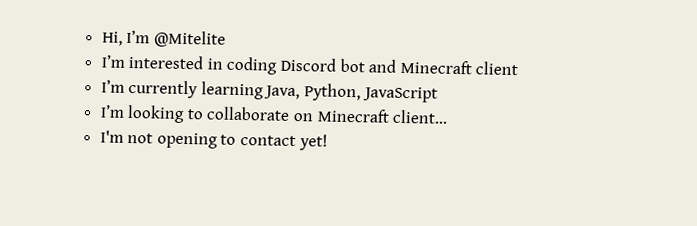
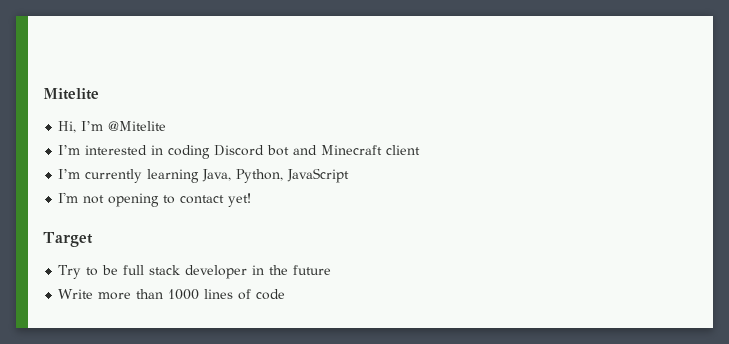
+ Mitelite
- I’m looking to collaborate on Minecraft client...
+ Target
+ Try to be full stack developer in the future
+ Write more than 1000 lines of code

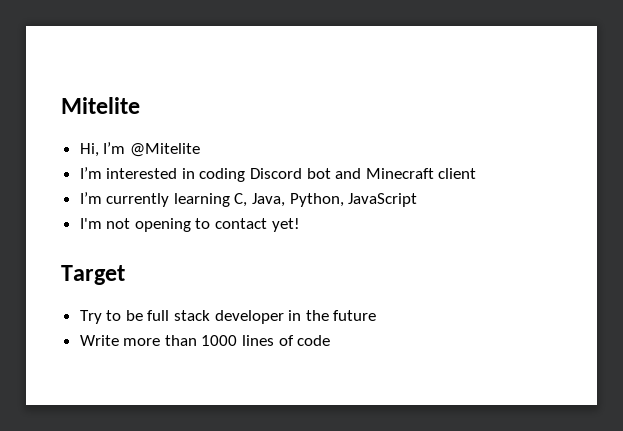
- I’m currently learning Java, Python, JavaScript
+ I’m currently learning C, Java, Python, JavaScript

